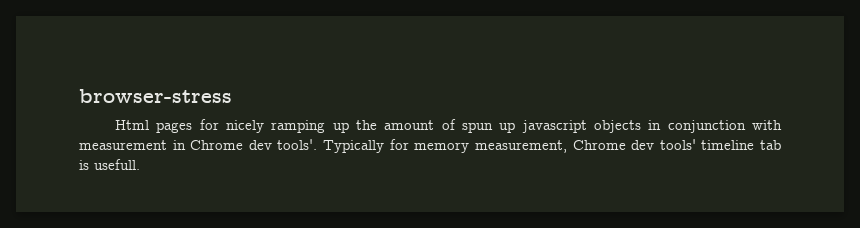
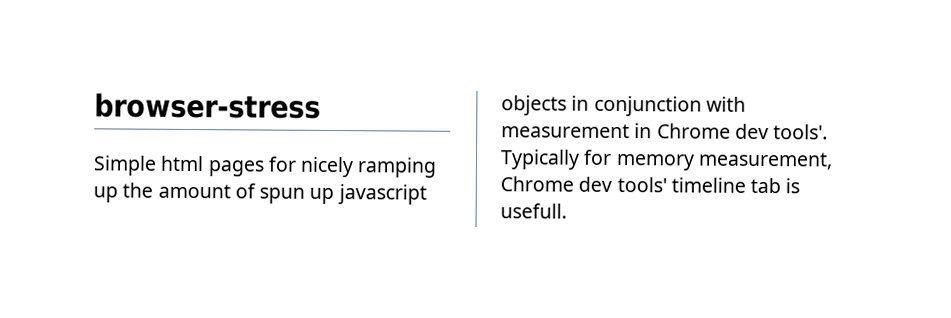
- Html pages for nicely ramping up the amount of spun up javascript objects in conjunction with measurement in Chrome dev tools'.
+ Simple html pages for nicely ramping up the amount of spun up javascript objects in conjunction with measurement in Chrome dev tools'.

